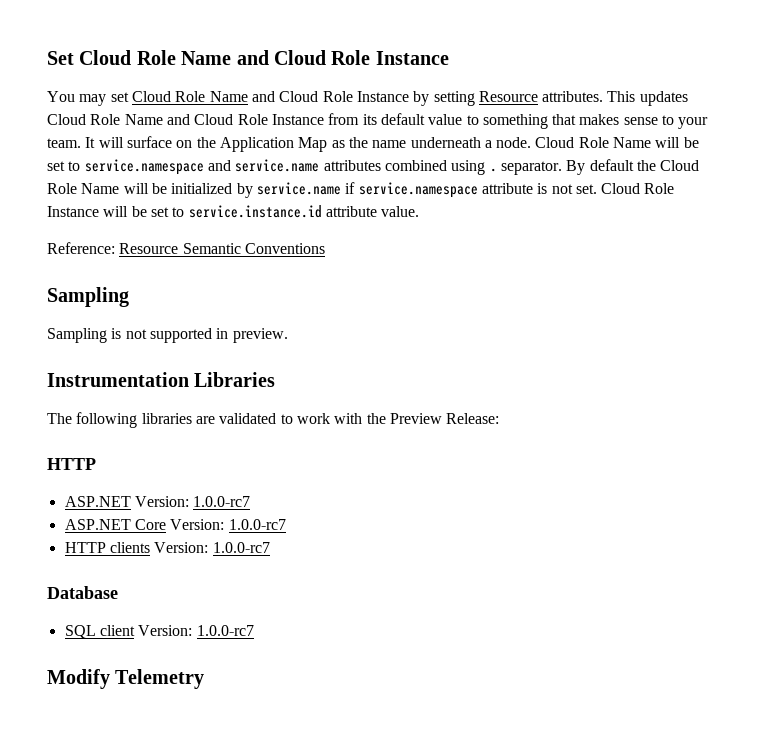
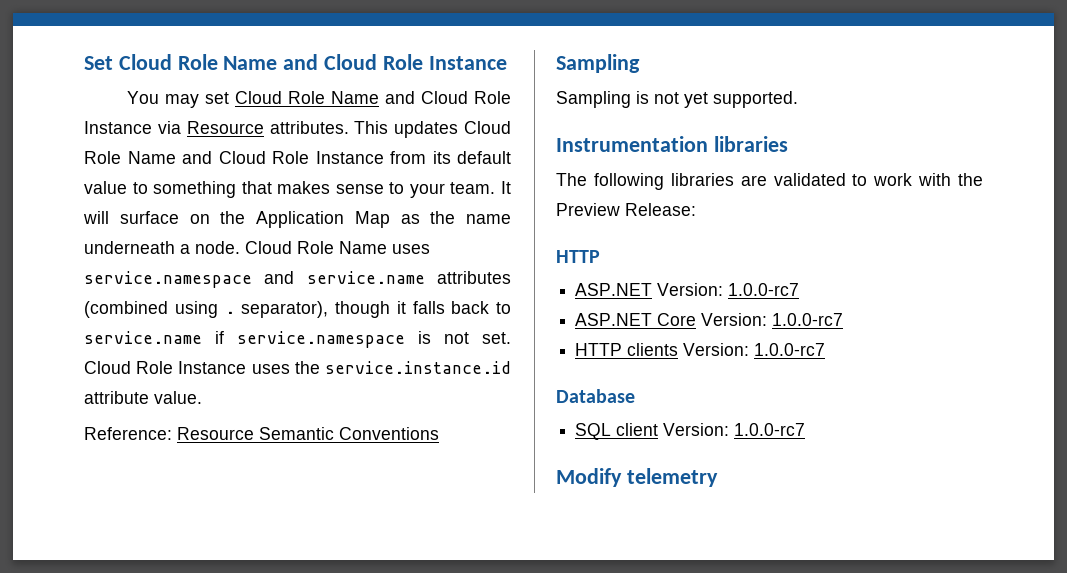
- You may set Cloud Role Name and Cloud Role Instance by setting Resource attributes.
+ You may set Cloud Role Name and Cloud Role Instance via Resource attributes.
- Cloud Role Name will be set to service.namespace and service.name attributes combined using . separator. By default the Cloud Role Name will be initialized by service.name if service.namespace attribute is not set.
+ Cloud Role Name uses service.namespace and service.name attributes (combined using . separator), though it falls back to service.name if service.namespace is not set.
- Cloud Role Instance will be set to service.instance.id attribute value.
+ Cloud Role Instance uses the service.instance.id attribute value.
- Sampling is not supported in preview.
+ Sampling is not yet supported.
- Instrumentation Libraries
+ Instrumentation libraries
- Modify Telemetry
+ Modify telemetry

